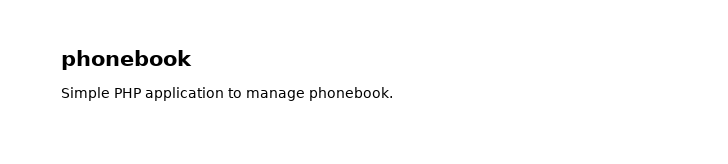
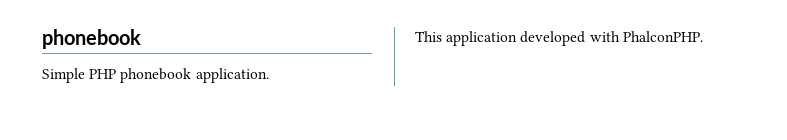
- Simple PHP application to manage phonebook.
+ Simple PHP phonebook application.
+ This application developed with PhalconPHP.

